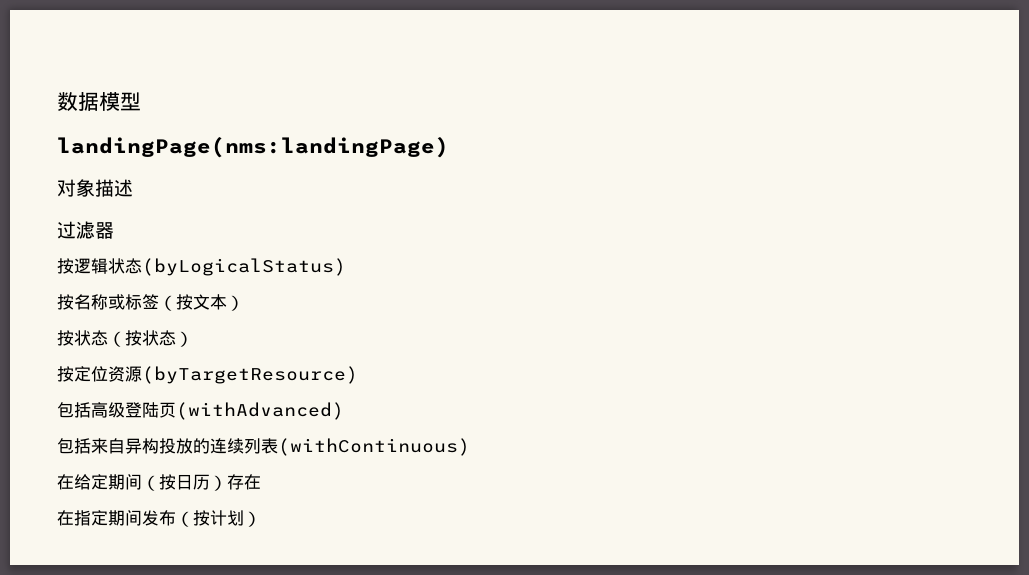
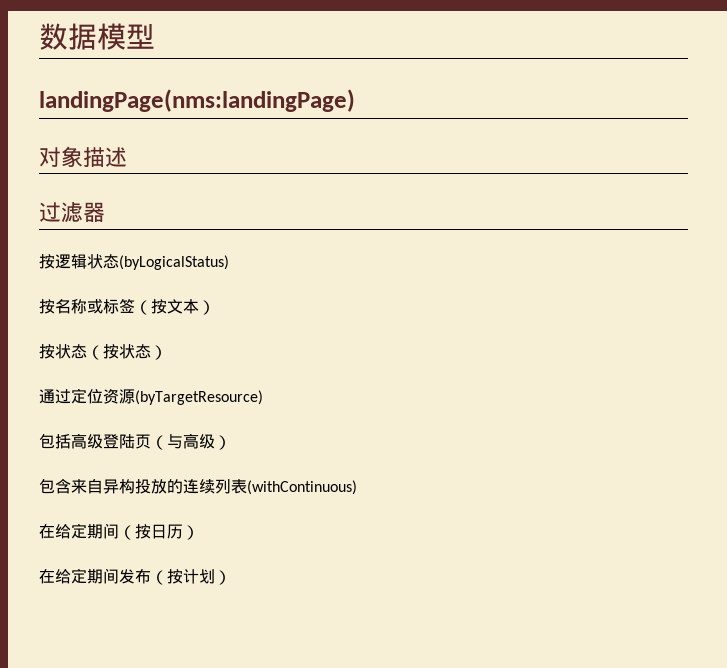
- 按定位资源(byTargetResource)
+ 通过定位资源(byTargetResource)
- 包括高级登陆页(withAdvanced)
- 包括来自异构投放的连续列表(withContinuous)
+ 包括高级登陆页（与高级）
+ 包含来自异构投放的连续列表(withContinuous)
- 在给定期间（按日历）存在
- 在指定期间发布（按计划）
+ 在给定期间（按日历）
+ 在给定期间发布（按计划）

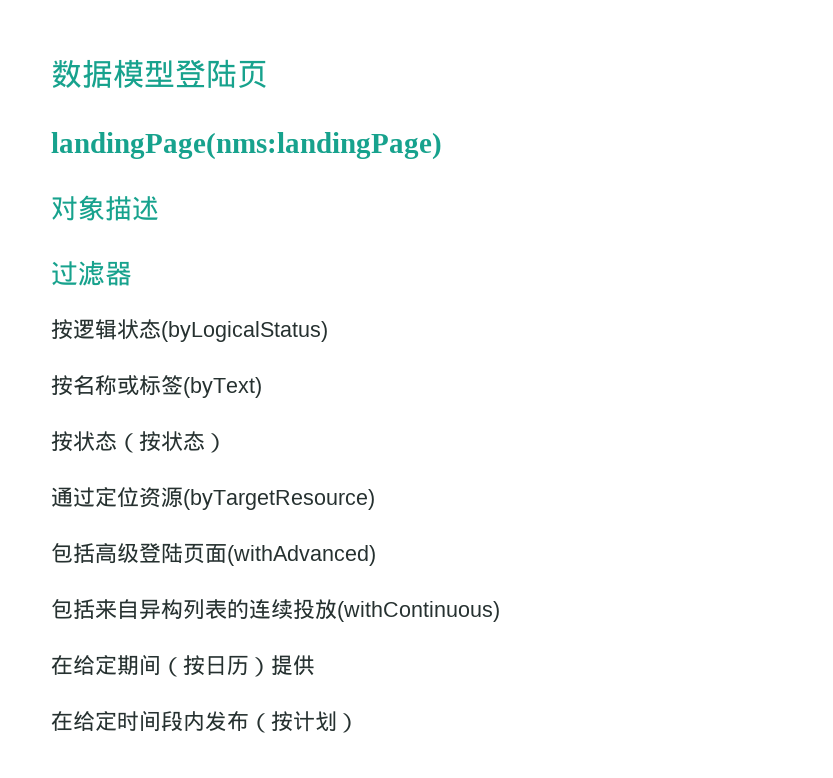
- 数据模型
+ 数据模型登陆页
- 按名称或标签（按文本）
+ 按名称或标签(byText)
- 包括高级登陆页（与高级）
- 包含来自异构投放的连续列表(withContinuous)
+ 包括高级登陆页面(withAdvanced)
+ 包括来自异构列表的连续投放(withContinuous)
- 在给定期间（按日历）
- 在给定期间发布（按计划）
+ 在给定期间（按日历）提供
+ 在给定时间段内发布（按计划）

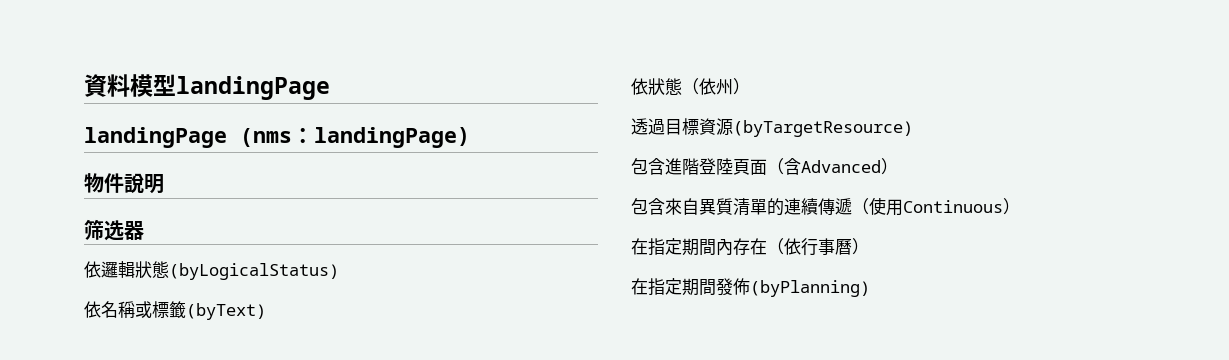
- 数据模型登陆页
- landingPage(nms:landingPage)
- 对象描述
- 过滤器
- 按逻辑状态(byLogicalStatus)
- 按名称或标签(byText)
- 按状态（按状态）
- 通过定位资源(byTargetResource)
- 包括高级登陆页面(withAdvanced)
- 包括来自异构列表的连续投放(withContinuous)
- 在给定期间（按日历）提供
- 在给定时间段内发布（按计划）
+ 資料模型landingPage
+ landingPage (nms：landingPage)
+ 物件說明
+ 筛选器
+ 依邏輯狀態(byLogicalStatus)
+ 依名稱或標籤(byText)
+ 依狀態（依州）
+ 透過目標資源(byTargetResource)
+ 包含進階登陸頁面（含Advanced）
+ 包含來自異質清單的連續傳遞（使用Continuous）
+ 在指定期間內存在（依行事曆）
+ 在指定期間發佈(byPlanning)

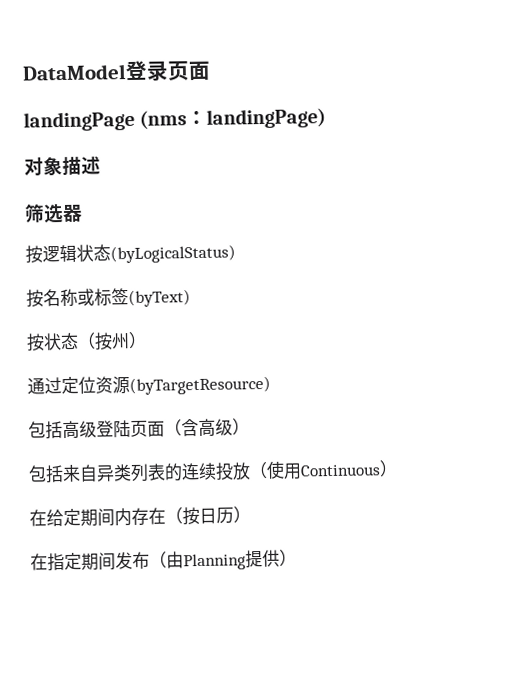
- 資料模型landingPage
+ DataModel登录页面
- 物件說明
+ 对象描述
- 依邏輯狀態(byLogicalStatus)
+ 按逻辑状态(byLogicalStatus)
- 依名稱或標籤(byText)
+ 按名称或标签(byText)
- 依狀態（依州）
+ 按状态（按州）
- 透過目標資源(byTargetResource)
+ 通过定位资源(byTargetResource)
- 包含進階登陸頁面（含Advanced）
- 包含來自異質清單的連續傳遞（使用Continuous）
- 在指定期間內存在（依行事曆）
- 在指定期間發佈(byPlanning)
+ 包括高级登陆页面（含高级）
+ 包括来自异类列表的连续投放（使用Continuous）
+ 在给定期间内存在（按日历）
+ 在指定期间发布（由Planning提供）

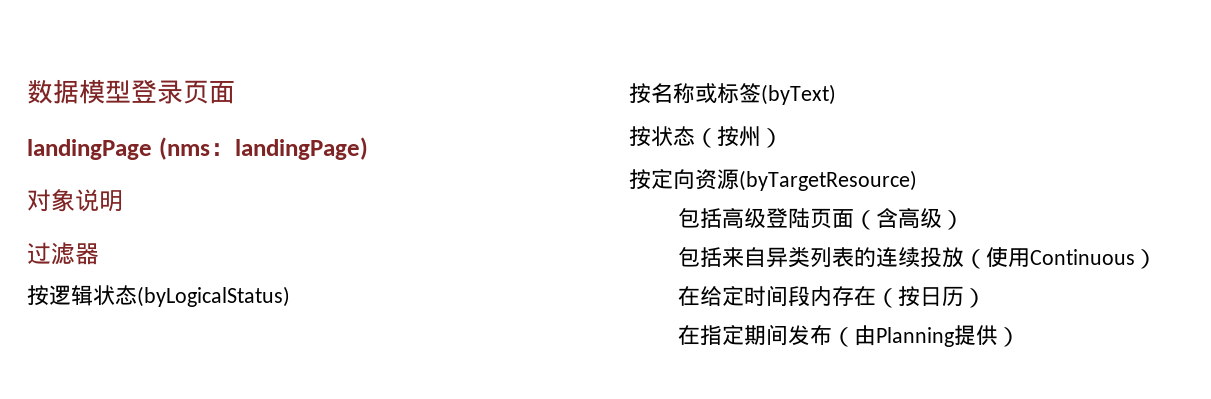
- DataModel登录页面
+ 数据模型登录页面
- 对象描述
- 筛选器
+ 对象说明
+ 过滤器
- 通过定位资源(byTargetResource)
+ 按定向资源(byTargetResource)
- 在给定期间内存在（按日历）
+ 在给定时间段内存在（按日历）

